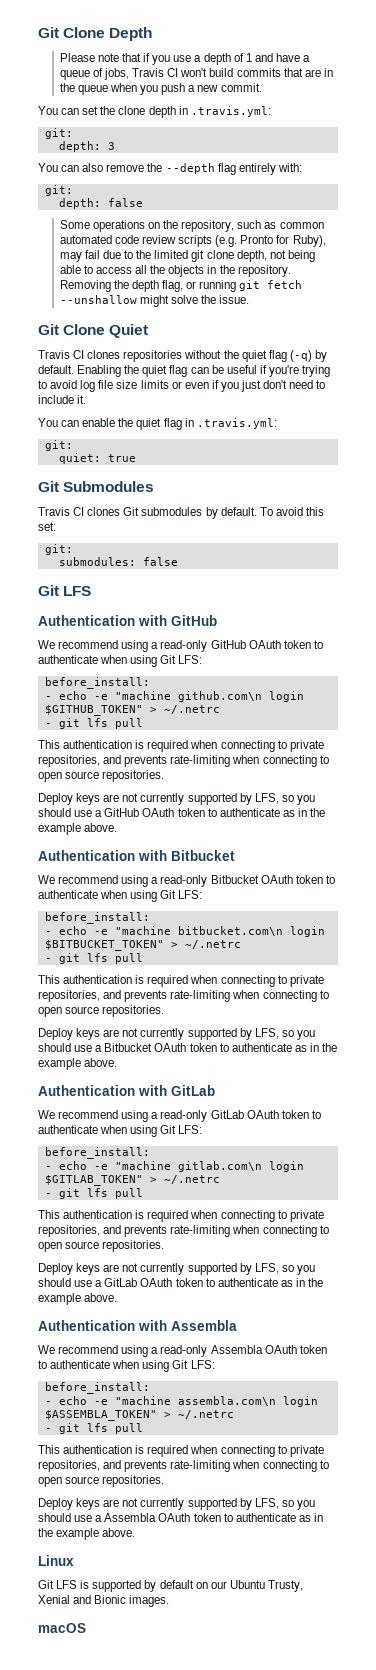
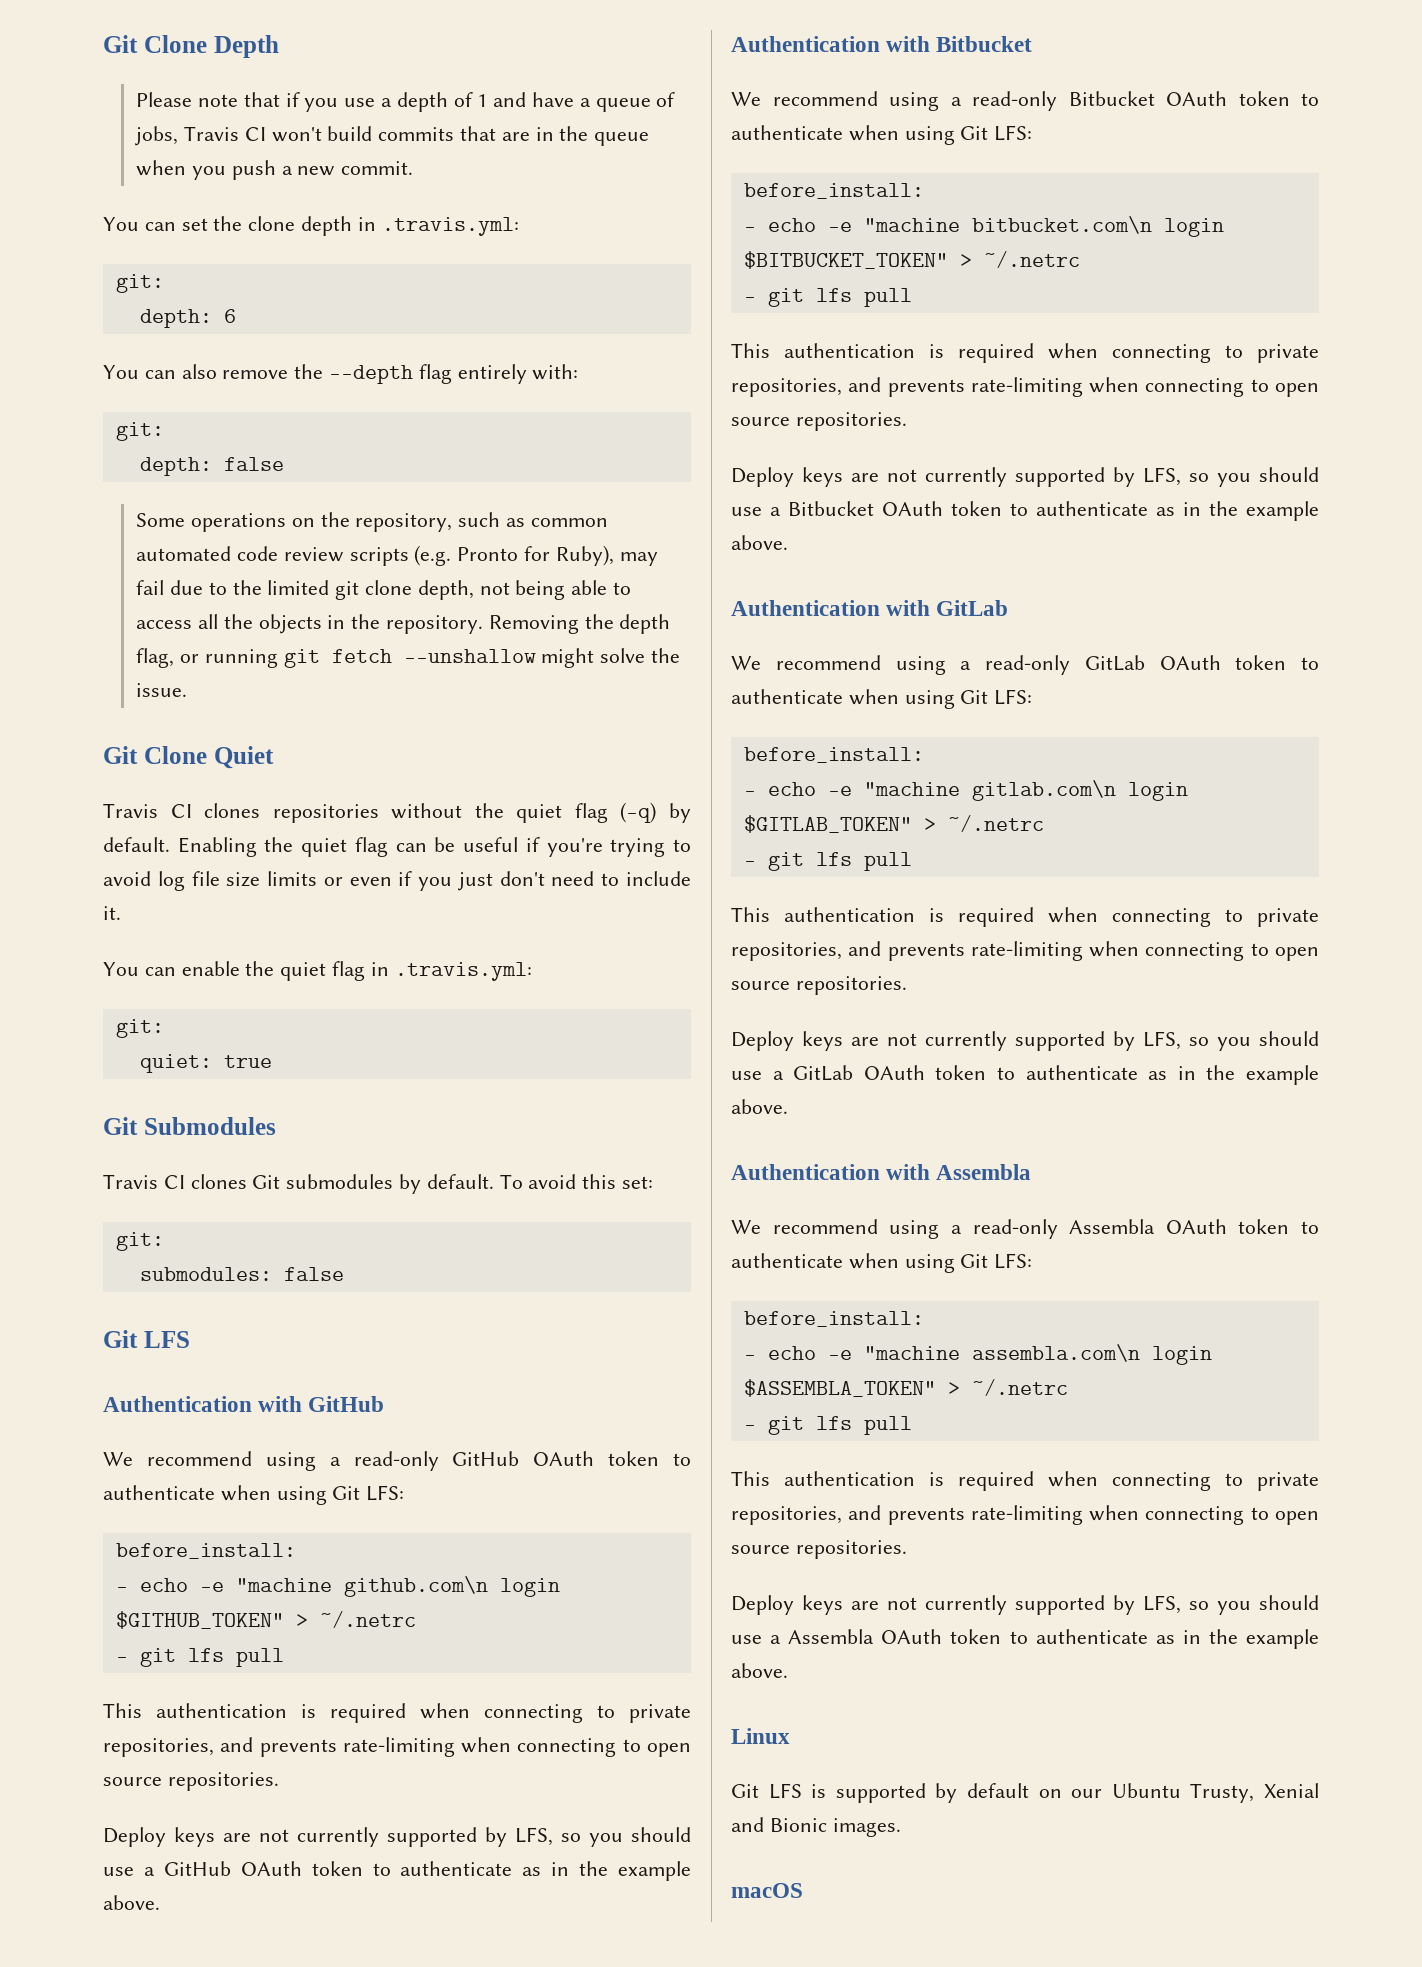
- depth: 3
+ depth: 6

